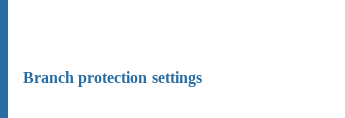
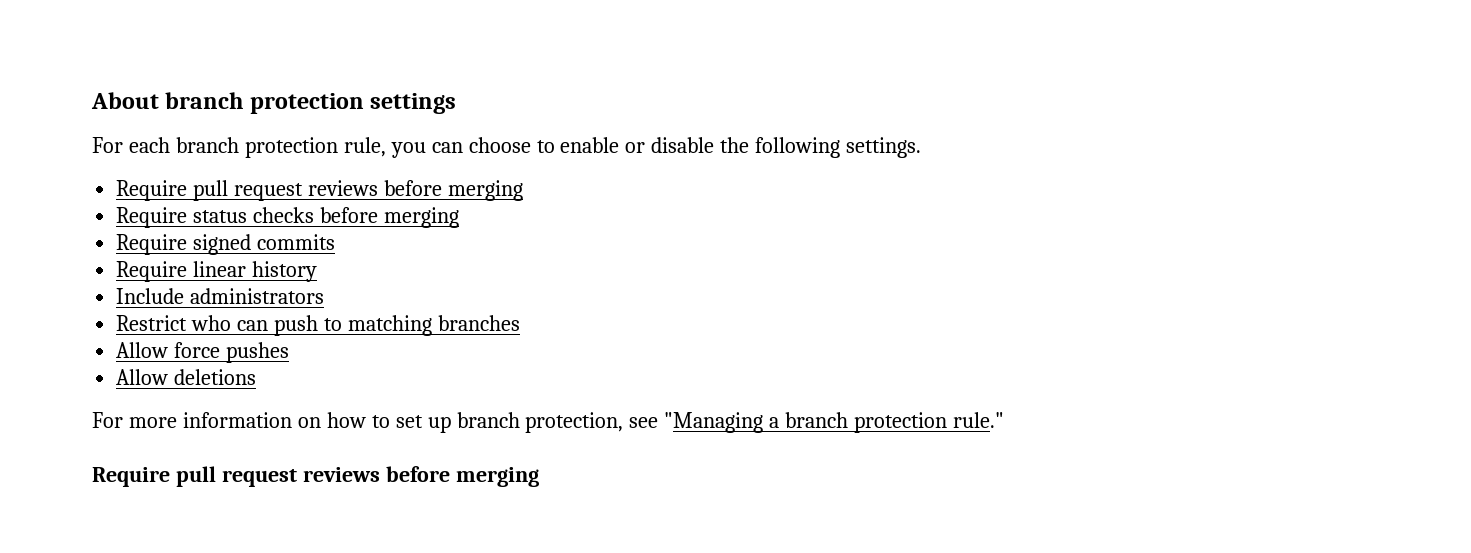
- Branch protection settings
+ About branch protection settings
+ For each branch protection rule, you can choose to enable or disable the following settings.
+ Require pull request reviews before merging
+ Require status checks before merging
+ Require signed commits
+ Require linear history
+ Include administrators
+ Restrict who can push to matching branches
+ Allow force pushes
+ Allow deletions
+ For more information on how to set up branch protection, see "Managing a branch protection rule."
+ Require pull request reviews before merging

